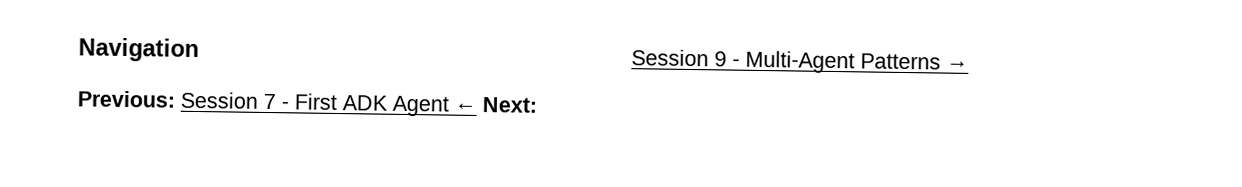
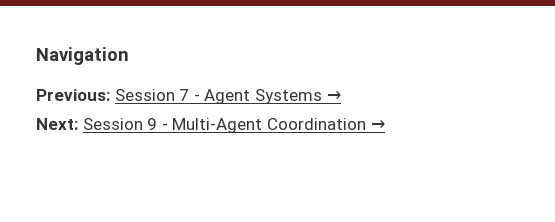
- Previous: Session 7 - First ADK Agent ← Next: Session 9 - Multi-Agent Patterns →
+ Previous: Session 7 - Agent Systems →
+ Next: Session 9 - Multi-Agent Coordination →

